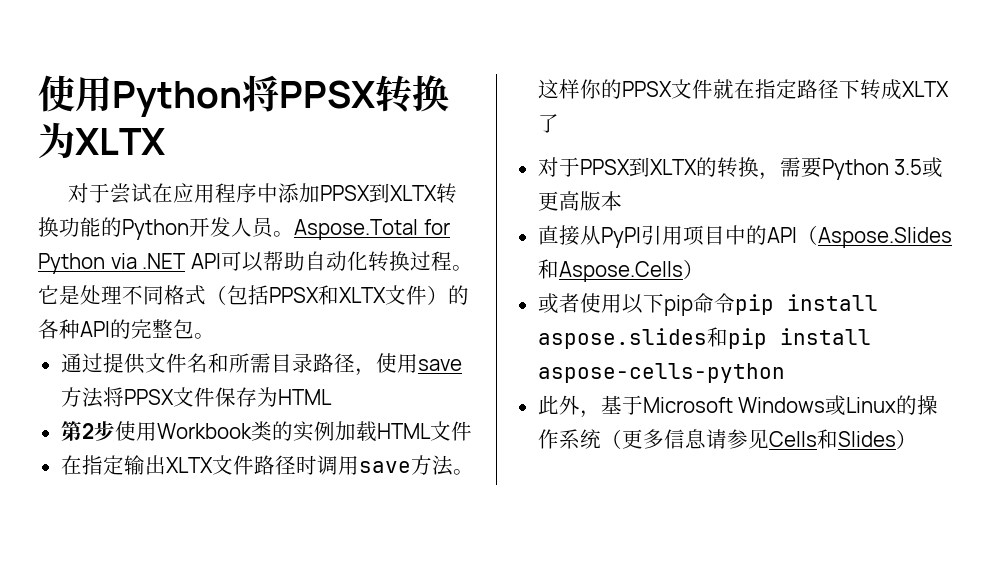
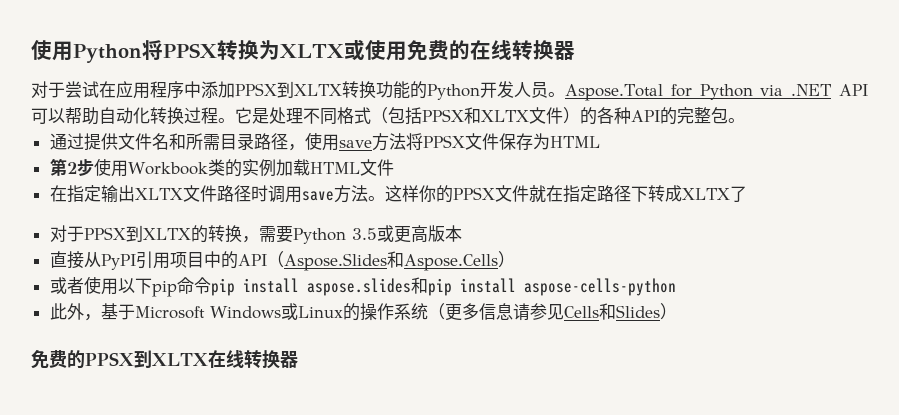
- 使用Python将PPSX转换为XLTX
+ 使用Python将PPSX转换为XLTX或使用免费的在线转换器
+ 免费的PPSX到XLTX在线转换器

